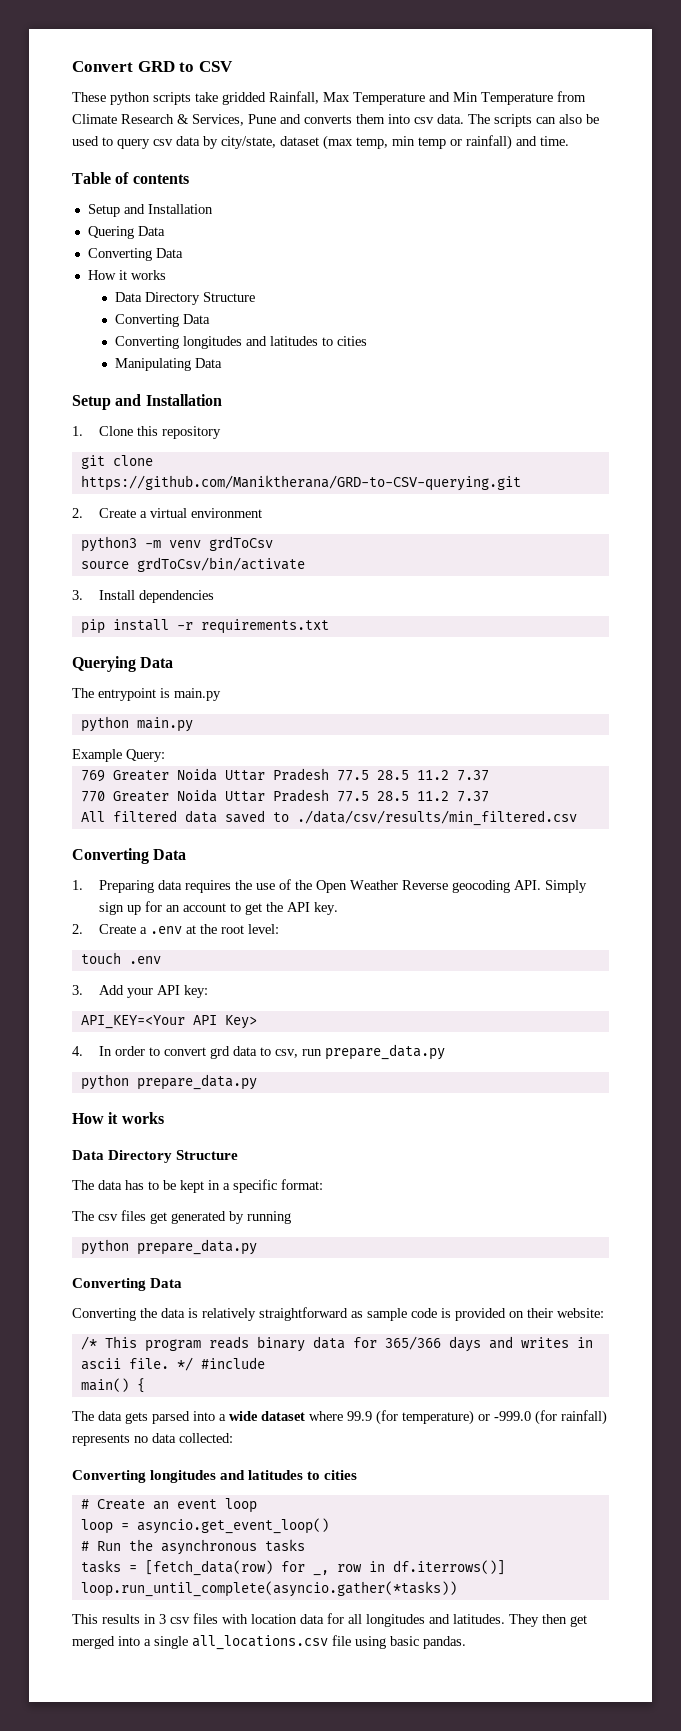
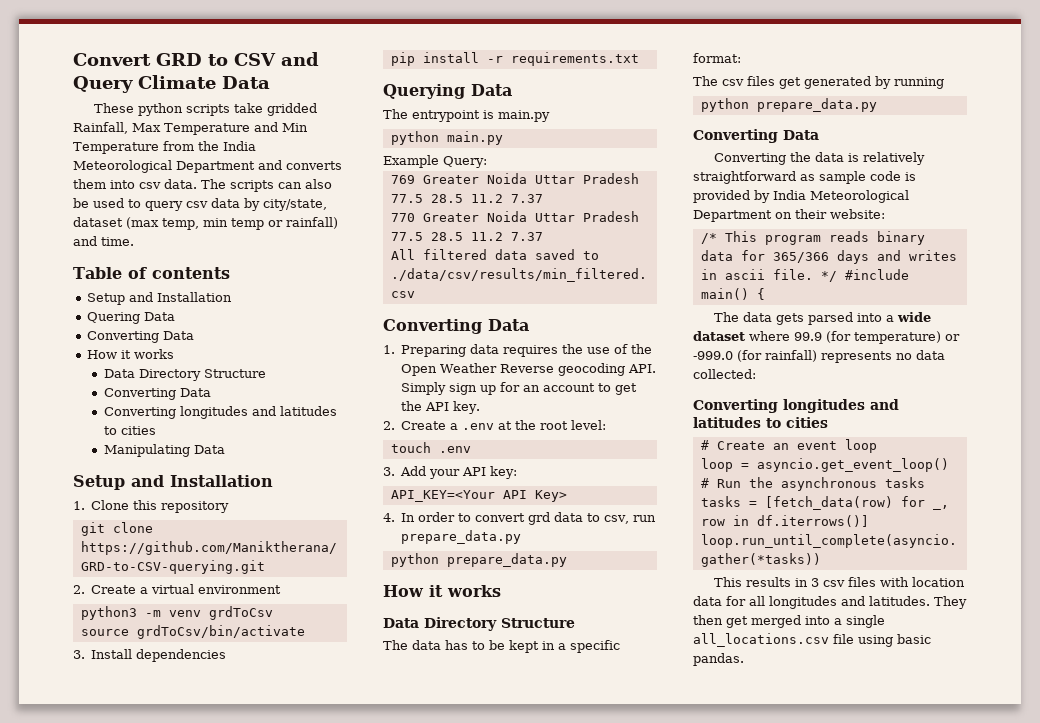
- Convert GRD to CSV
+ Convert GRD to CSV and Query Climate Data
- These python scripts take gridded Rainfall, Max Temperature and Min Temperature from Climate Research & Services, Pune and converts them into csv data.
+ These python scripts take gridded Rainfall, Max Temperature and Min Temperature from the India Meteorological Department and converts them into csv data.
- Converting the data is relatively straightforward as sample code is provided on their website:
+ Converting the data is relatively straightforward as sample code is provided by India Meteorological Department on their website:

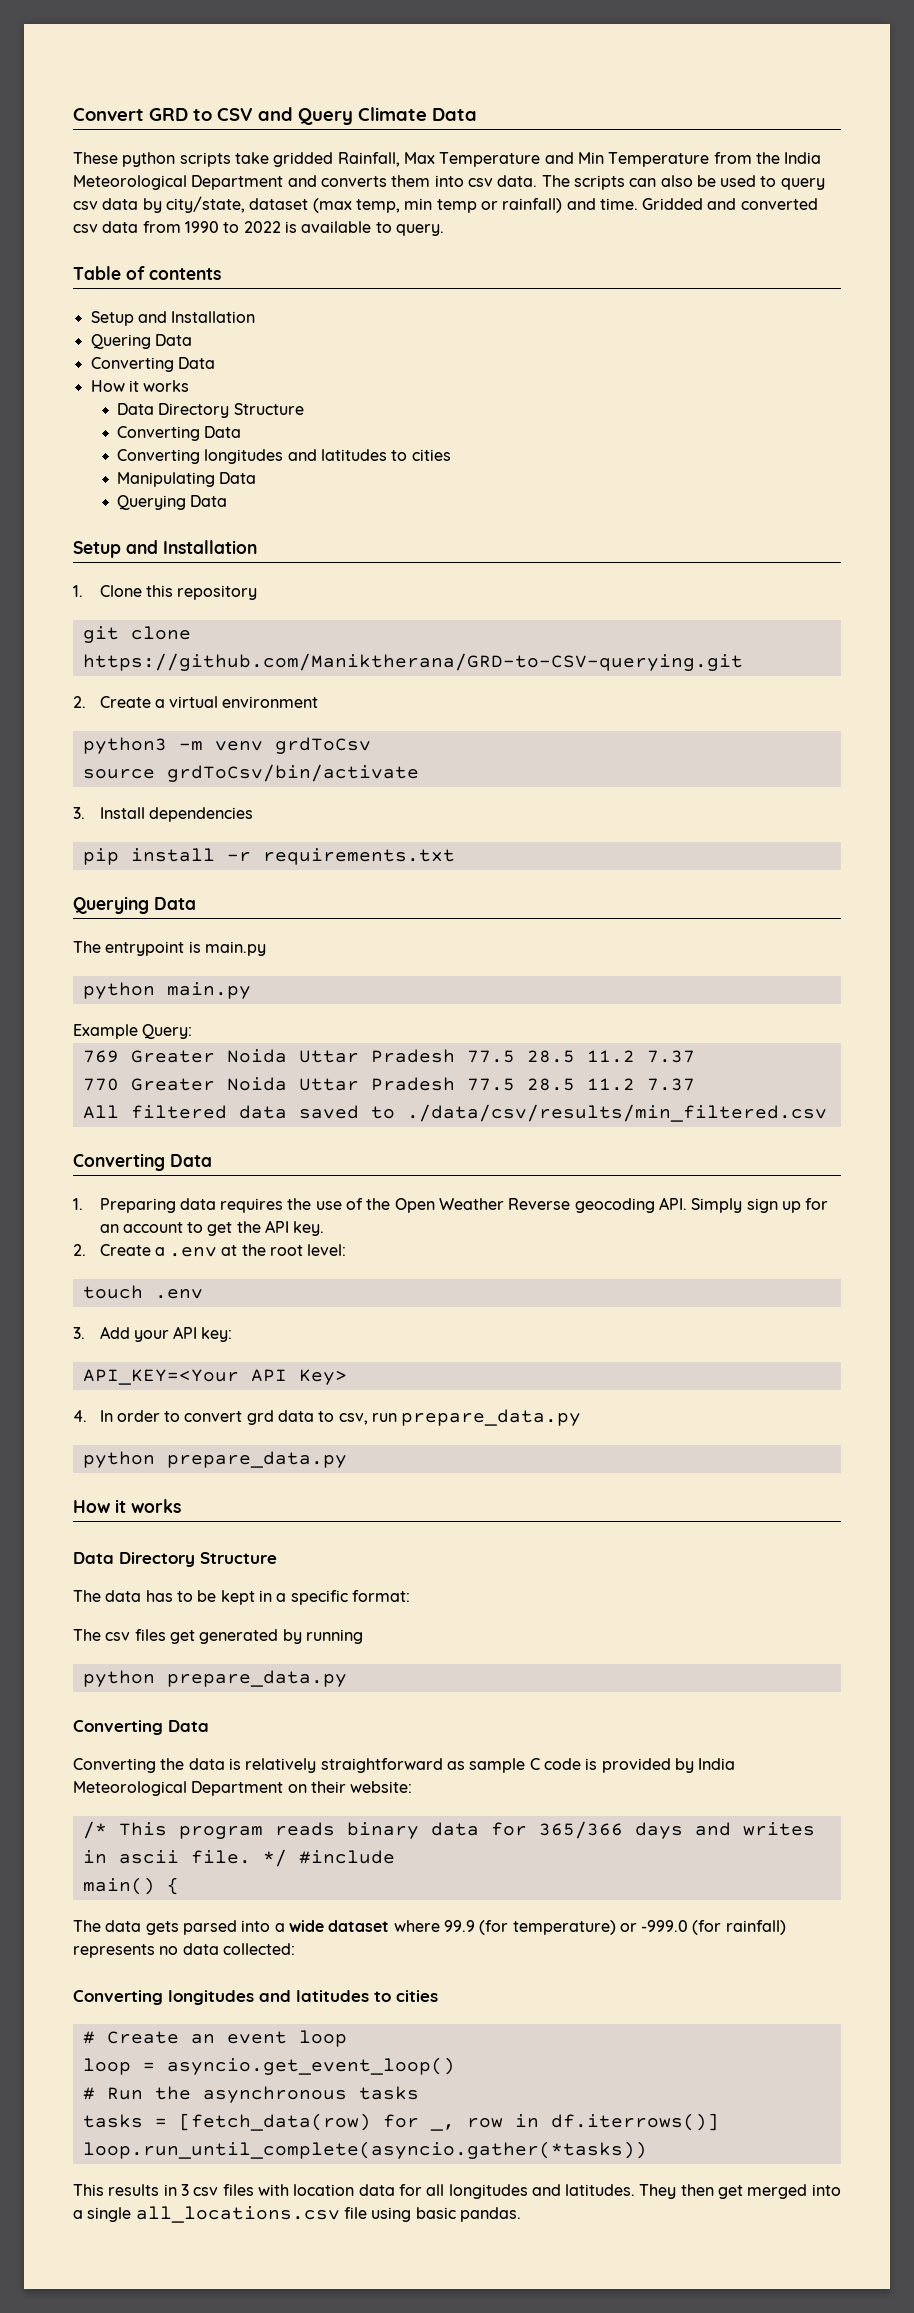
+ Gridded and converted csv data from 1990 to 2022 is available to query.
  Manipulating Data
+ Querying Data
- Converting the data is relatively straightforward as sample code is provided by India Meteorological Department on their website:
+ Converting the data is relatively straightforward as sample C code is provided by India Meteorological Department on their website:

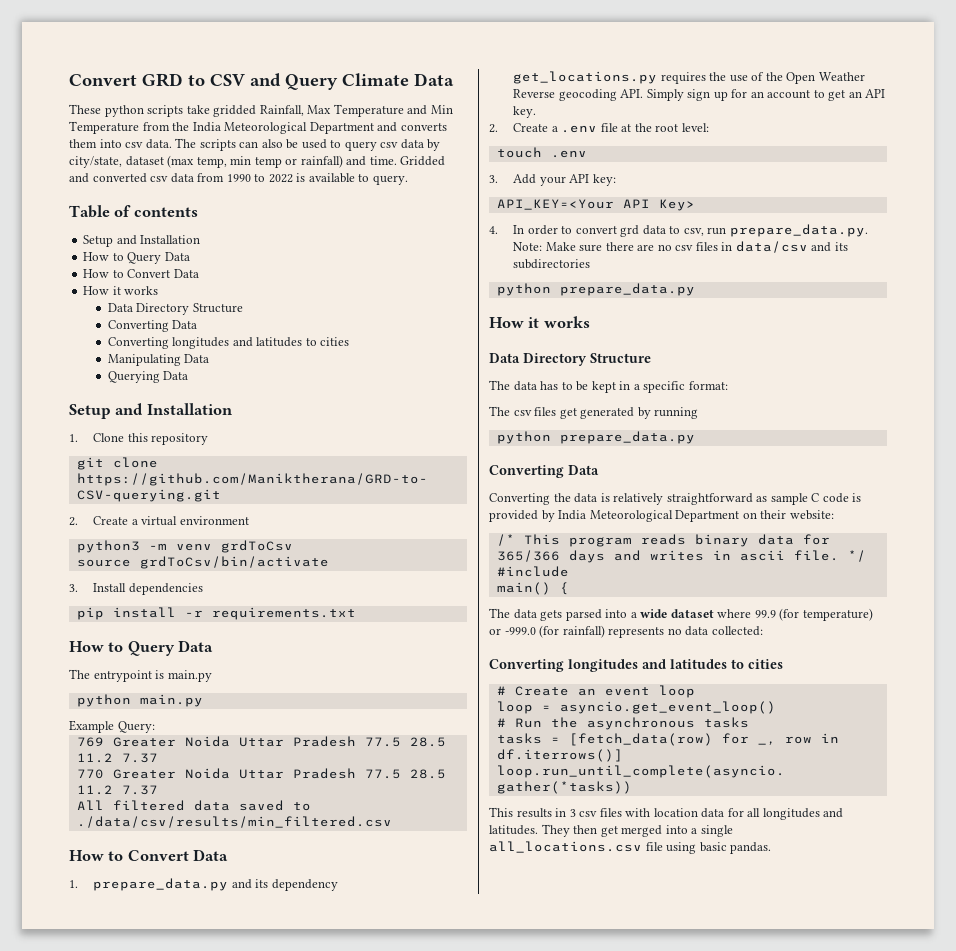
  Table of contents
  Setup and Installation
- Quering Data
- Converting Data
+ How to Query Data
+ How to Convert Data
  pip install -r requirements.txt
- Querying Data
+ How to Query Data
  All filtered data saved to ./data/csv/results/min_filtered.csv
- Converting Data
+ How to Convert Data
- 1. Preparing data requires the use of the Open Weather Reverse geocoding API. Simply sign up for an account to get the API key.
+ 1. prepare_data.py and its dependency get_locations.py requires the use of the Open Weather Reverse geocoding API. Simply sign up for an account to get an API key.
- 2. Create a .env at the root level:
+ 2. Create a .env file at the root level:
- 4. In order to convert grd data to csv, run prepare_data.py
+ 4. In order to convert grd data to csv, run prepare_data.py. Note: Make sure there are no csv files in data/csv and its subdirectories

